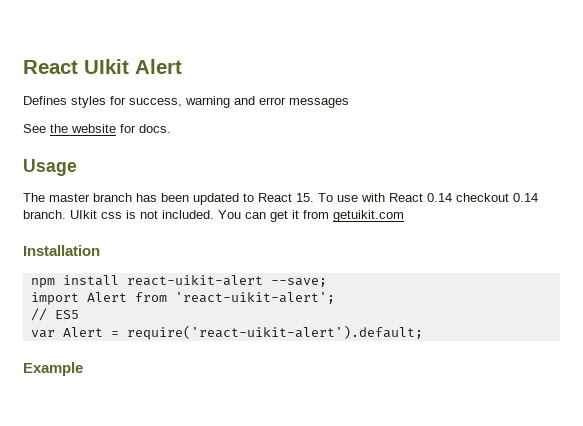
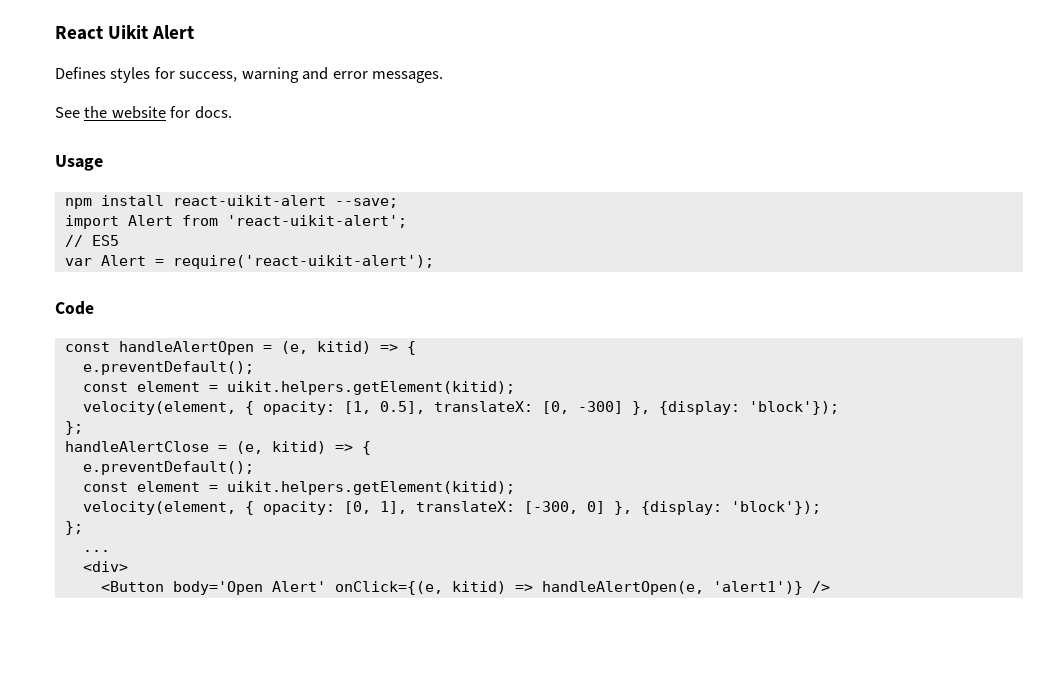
- React UIkit Alert
+ React Uikit Alert
- Defines styles for success, warning and error messages
+ Defines styles for success, warning and error messages.
- The master branch has been updated to React 15. To use with React 0.14 checkout 0.14 branch. UIkit css is not included. You can get it from getuikit.com
- Installation
- var Alert = require('react-uikit-alert').default;
- Example
+ var Alert = require('react-uikit-alert');
+ Code
+ const handleAlertOpen = (e, kitid) => {
+ e.preventDefault();
+ const element = uikit.helpers.getElement(kitid);
+ velocity(element, { opacity: [1, 0.5], translateX: [0, -300] }, {display: 'block'});
+ };
+ handleAlertClose = (e, kitid) => {
+ e.preventDefault();
+ const element = uikit.helpers.getElement(kitid);
+ velocity(element, { opacity: [0, 1], translateX: [-300, 0] }, {display: 'block'});
+ };
+ ...
+ <div>
+ <Button body='Open Alert' onClick={(e, kitid) => handleAlertOpen(e, 'alert1')} />

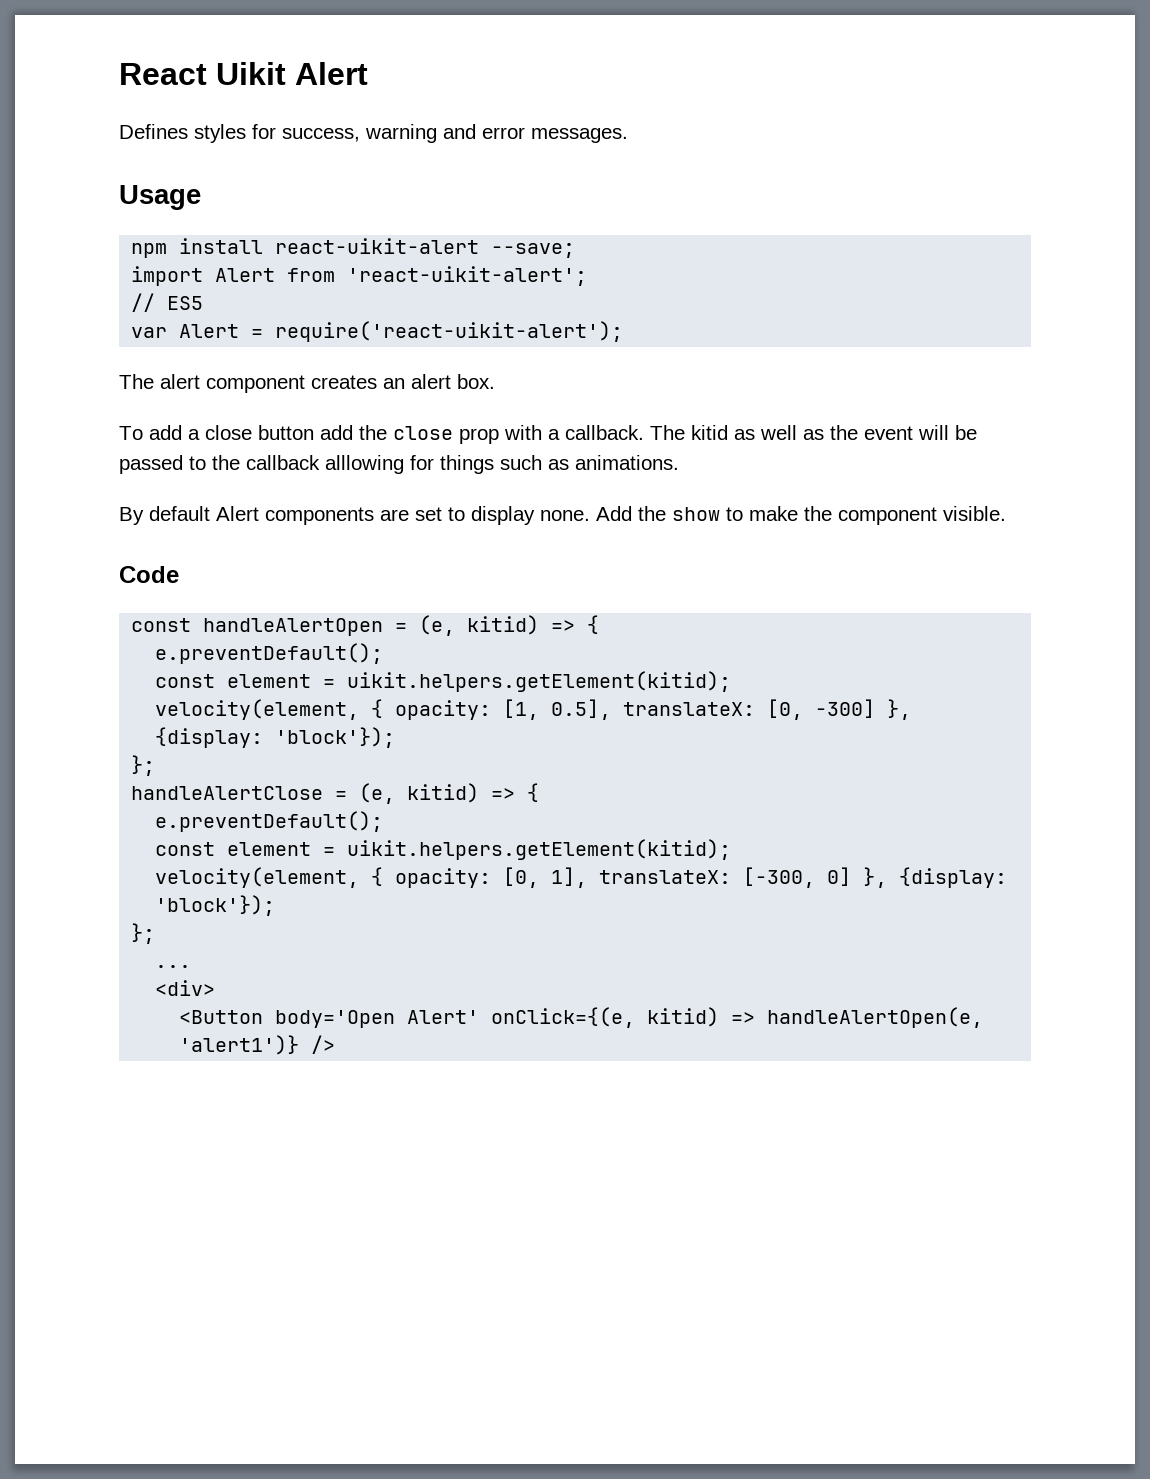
- See the website for docs.
+ The alert component creates an alert box.
+ To add a close button add the close prop with a callback. The kitid as well as the event will be passed to the callback alllowing for things such as animations.
+ By default Alert components are set to display none. Add the show to make the component visible.

